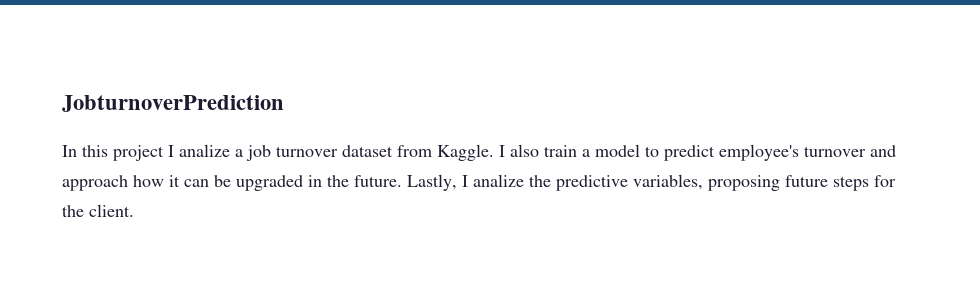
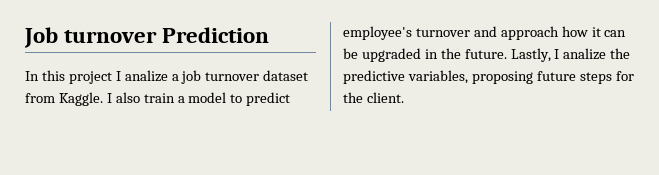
- JobturnoverPrediction
+ Job turnover Prediction

